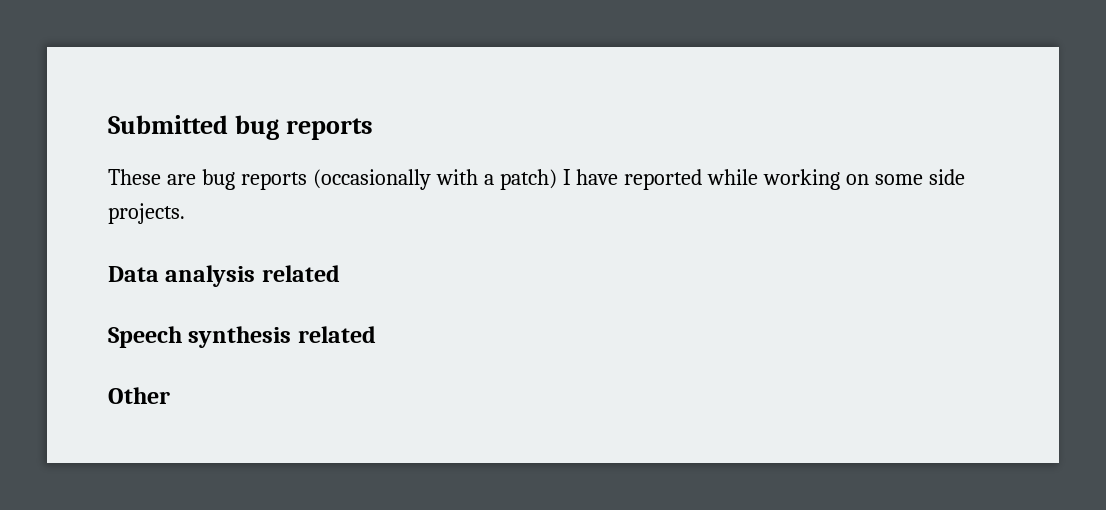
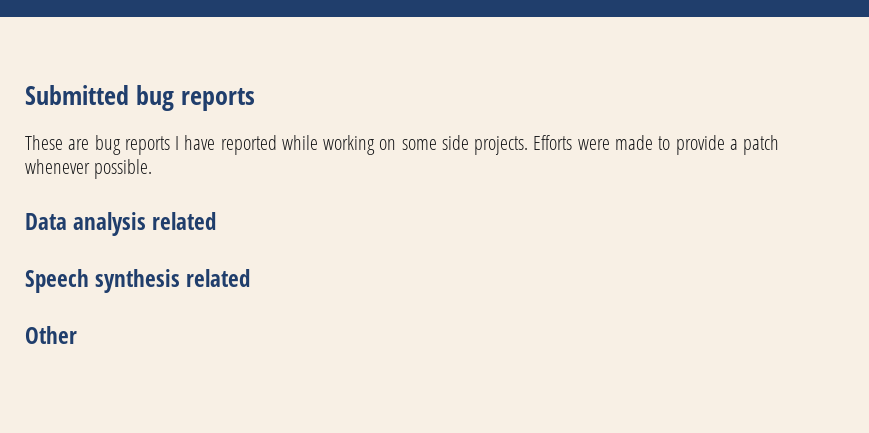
- These are bug reports (occasionally with a patch) I have reported while working on some side projects.
+ These are bug reports I have reported while working on some side projects. Efforts were made to provide a patch whenever possible.

